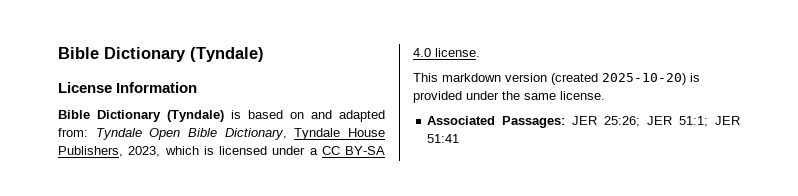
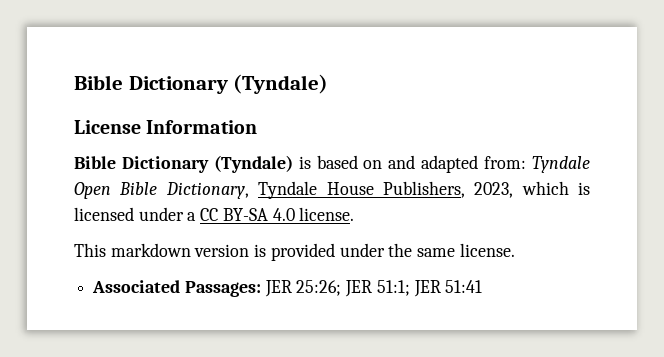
- This markdown version (created 2025-10-20) is provided under the same license.
+ This markdown version is provided under the same license.

